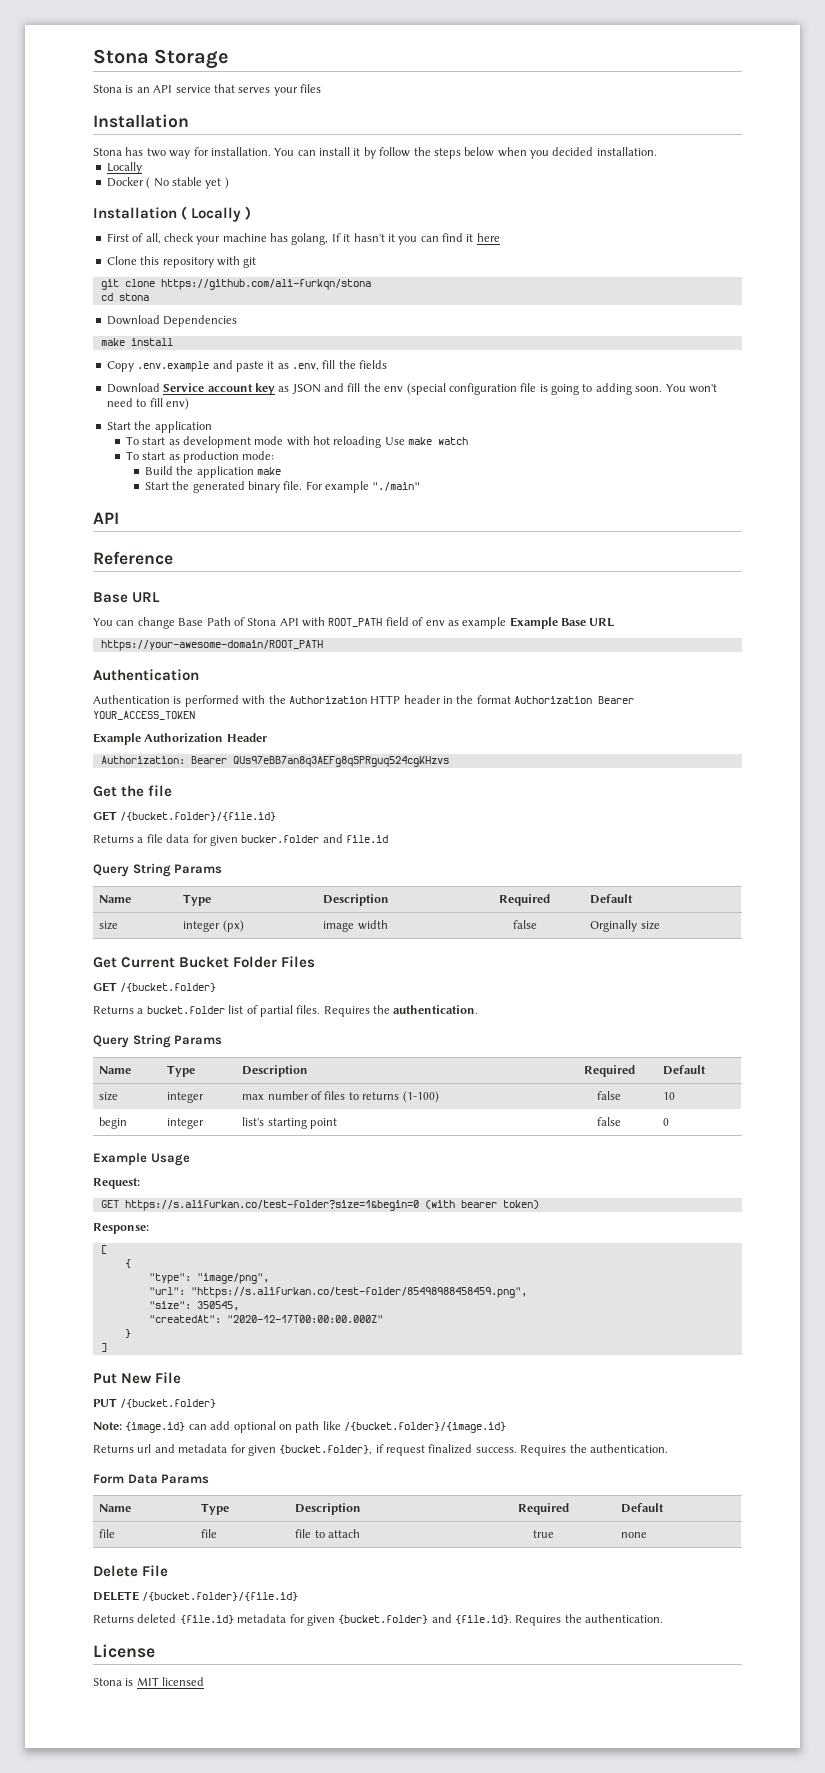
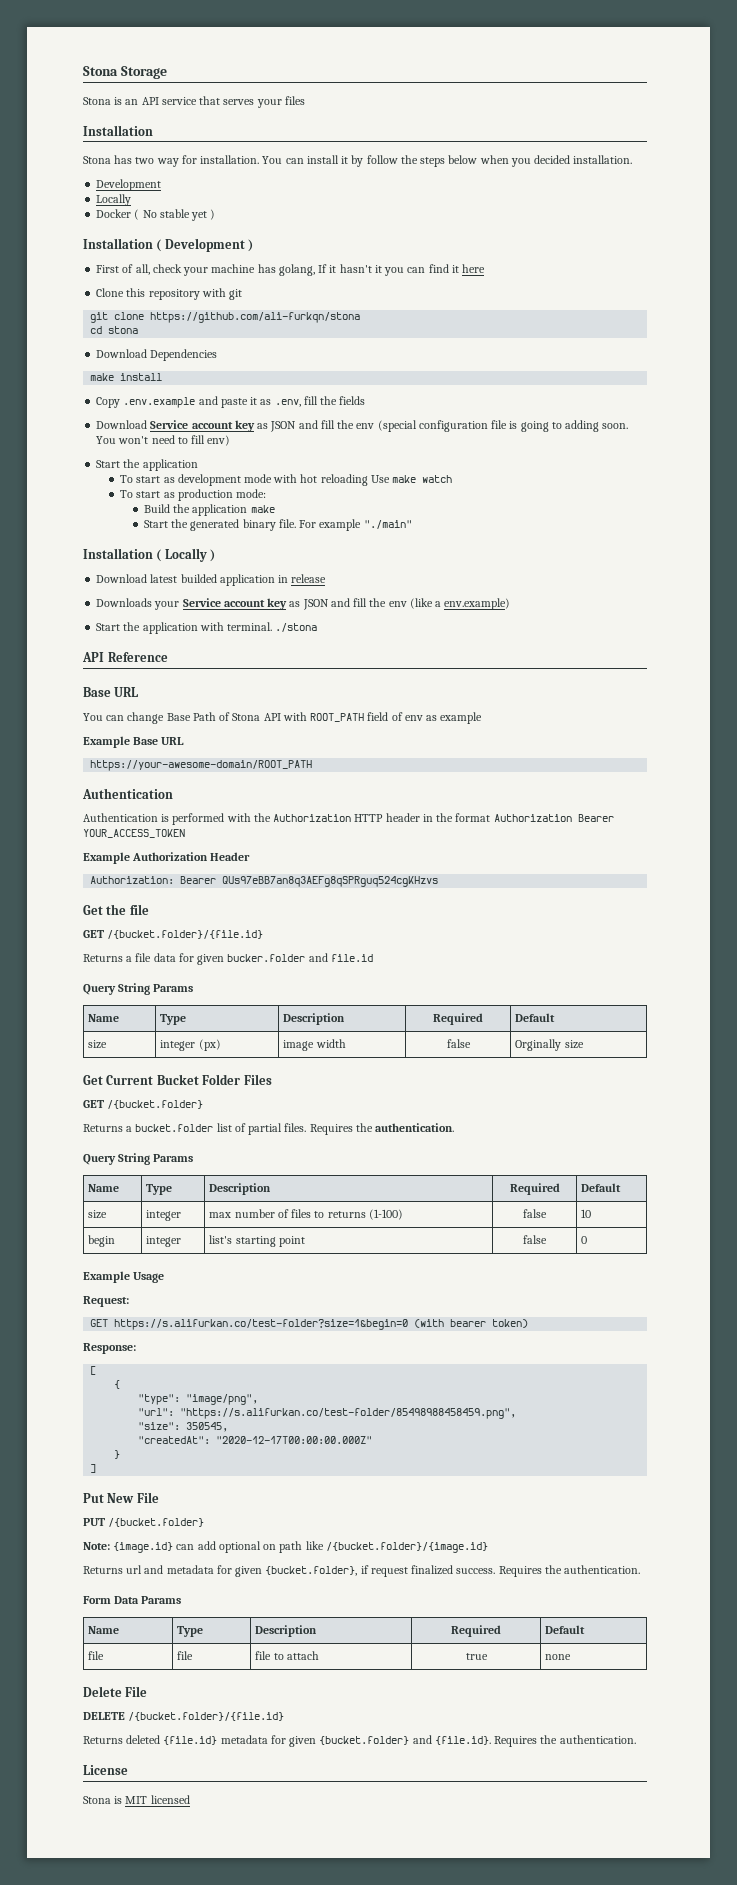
  You can install it by follow the steps below when you decided installation.
+ Development
- Installation ( Locally )
+ Installation ( Development )
  For example "./main"
- API
- Reference
+ Installation ( Locally )
+ Download latest builded application in release
+ Downloads your Service account key as JSON and fill the env (like a env.example)
+ Start the application with terminal. ./stona
+ API Reference
- You can change Base Path of Stona API with ROOT_PATH field of env as example Example Base URL
+ You can change Base Path of Stona API with ROOT_PATH field of env as example
+ Example Base URL

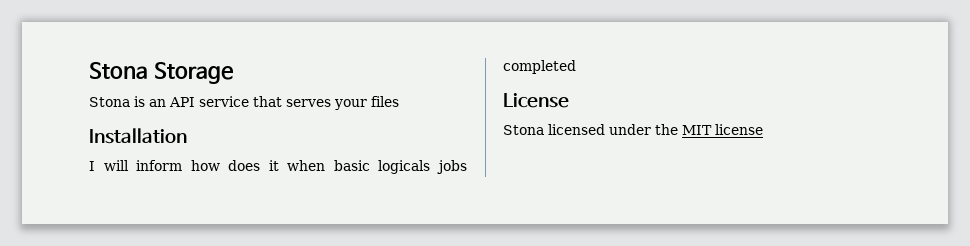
- Stona has two way for installation. You can install it by follow the steps below when you decided installation.
- Development
- Locally
- Docker ( No stable yet )
- Installation ( Development )
- First of all, check your machine has golang, If it hasn't it you can find it here
- Clone this repository with git
- git clone https://github.com/ali-furkqn/stona
- cd stona
- Download Dependencies
- make install
- Copy .env.example and paste it as .env, fill the fields
- Download Service account key as JSON and fill the env (special configuration file is going to adding soon. You won't need to fill env)
- Start the application
- To start as development mode with hot reloading Use make watch
- To start as production mode:
- Build the application make
- Start the generated binary file. For example "./main"
- Installation ( Locally )
- Download latest builded application in release
- Downloads your Service account key as JSON and fill the env (like a env.example)
- Start the application with terminal. ./stona
- API Reference
- Base URL
- You can change Base Path of Stona API with ROOT_PATH field of env as example
- Example Base URL
- https://your-awesome-domain/ROOT_PATH
- Authentication
- Authentication is performed with the Authorization HTTP header in the format Authorization Bearer YOUR_ACCESS_TOKEN
- Example Authorization Header
- Authorization: Bearer QUs97eBB7an8q3AEFg8qSPRguq524cgKHzvs
- Get the file
- GET /{bucket.folder}/{file.id}
- Returns a file data for given bucker.folder and file.id
- Query String Params
- Name | Type | Description | Required | Default
- size | integer (px) | image width | false | Orginally size
- Get Current Bucket Folder Files
- GET /{bucket.folder}
- Returns a bucket.folder list of partial files. Requires the authentication.
- Query String Params
- Name | Type | Description | Required | Default
- size | integer | max number of files to returns (1-100) | false | 10
- begin | integer | list's starting point | false | 0
- Example Usage
- Request:
- GET https://s.alifurkan.co/test-folder?size=1&begin=0 (with bearer token)
- Response:
- [
- {
- "type": "image/png",
- "url": "https://s.alifurkan.co/test-folder/85498988458459.png",
- "size": 350545,
- "createdAt": "2020-12-17T00:00:00.000Z"
- }
- ]
- Put New File
- PUT /{bucket.folder}
- Note: {image.id} can add optional on path like /{bucket.folder}/{image.id}
- Returns url and metadata for given {bucket.folder}, if request finalized success. Requires the authentication.
- Form Data Params
- Name | Type | Description | Required | Default
- file | file | file to attach | true | none
- Delete File
- DELETE /{bucket.folder}/{file.id}
- Returns deleted {file.id} metadata for given {bucket.folder} and {file.id}. Requires the authentication.
+ I will inform how does it when basic logicals jobs completed
  License
- Stona is MIT licensed
+ Stona licensed under the MIT license

